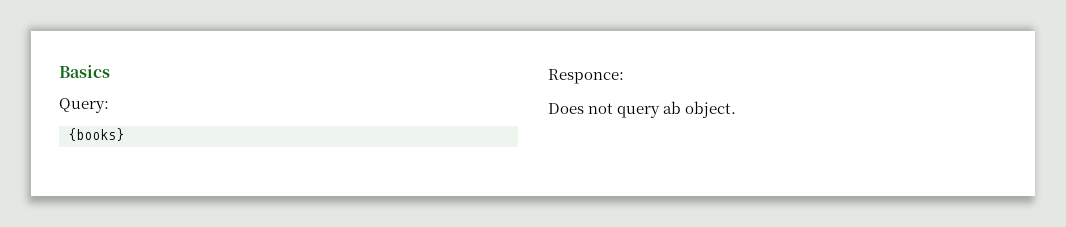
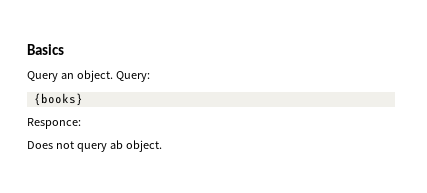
+ Query an object.

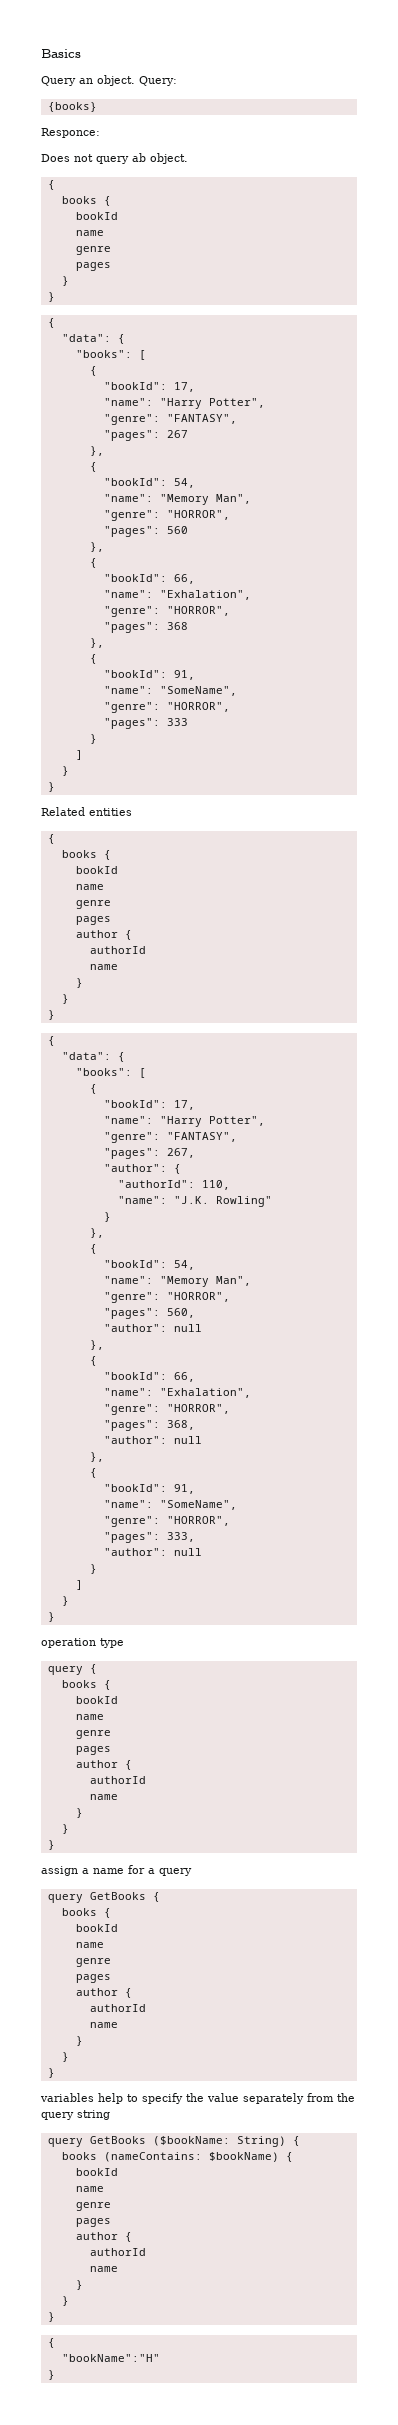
  Does not query ab object.
+ {
+ books {
+ bookId
+ name
+ genre
+ pages
+ }
+ }
+ {
+ "data": {
+ "books": [
+ {
+ "bookId": 17,
+ "name": "Harry Potter",
+ "genre": "FANTASY",
+ "pages": 267
+ },
+ {
+ "bookId": 54,
+ "name": "Memory Man",
+ "genre": "HORROR",
+ "pages": 560
+ },
+ {
+ "bookId": 66,
+ "name": "Exhalation",
+ "genre": "HORROR",
+ "pages": 368
+ },
+ {
+ "bookId": 91,
+ "name": "SomeName",
+ "genre": "HORROR",
+ "pages": 333
+ }
+ ]
+ }
+ }
+ Related entities
+ {
+ books {
+ bookId
+ name
+ genre
+ pages
+ author {
+ authorId
+ name
+ }
+ }
+ }
+ {
+ "data": {
+ "books": [
+ {
+ "bookId": 17,
+ "name": "Harry Potter",
+ "genre": "FANTASY",
+ "pages": 267,
+ "author": {
+ "authorId": 110,
+ "name": "J.K. Rowling"
+ }
+ },
+ {
+ "bookId": 54,
+ "name": "Memory Man",
+ "genre": "HORROR",
+ "pages": 560,
+ "author": null
+ },
+ {
+ "bookId": 66,
+ "name": "Exhalation",
+ "genre": "HORROR",
+ "pages": 368,
+ "author": null
+ },
+ {
+ "bookId": 91,
+ "name": "SomeName",
+ "genre": "HORROR",
+ "pages": 333,
+ "author": null
+ }
+ ]
+ }
+ }
+ operation type
+ query {
+ books {
+ bookId
+ name
+ genre
+ pages
+ author {
+ authorId
+ name
+ }
+ }
+ }
+ assign a name for a query
+ query GetBooks {
+ books {
+ bookId
+ name
+ genre
+ pages
+ author {
+ authorId
+ name
+ }
+ }
+ }
+ variables help to specify the value separately from the query string
+ query GetBooks ($bookName: String) {
+ books (nameContains: $bookName) {
+ bookId
+ name
+ genre
+ pages
+ author {
+ authorId
+ name
+ }
+ }
+ }
+ {
+ "bookName":"H"
+ }

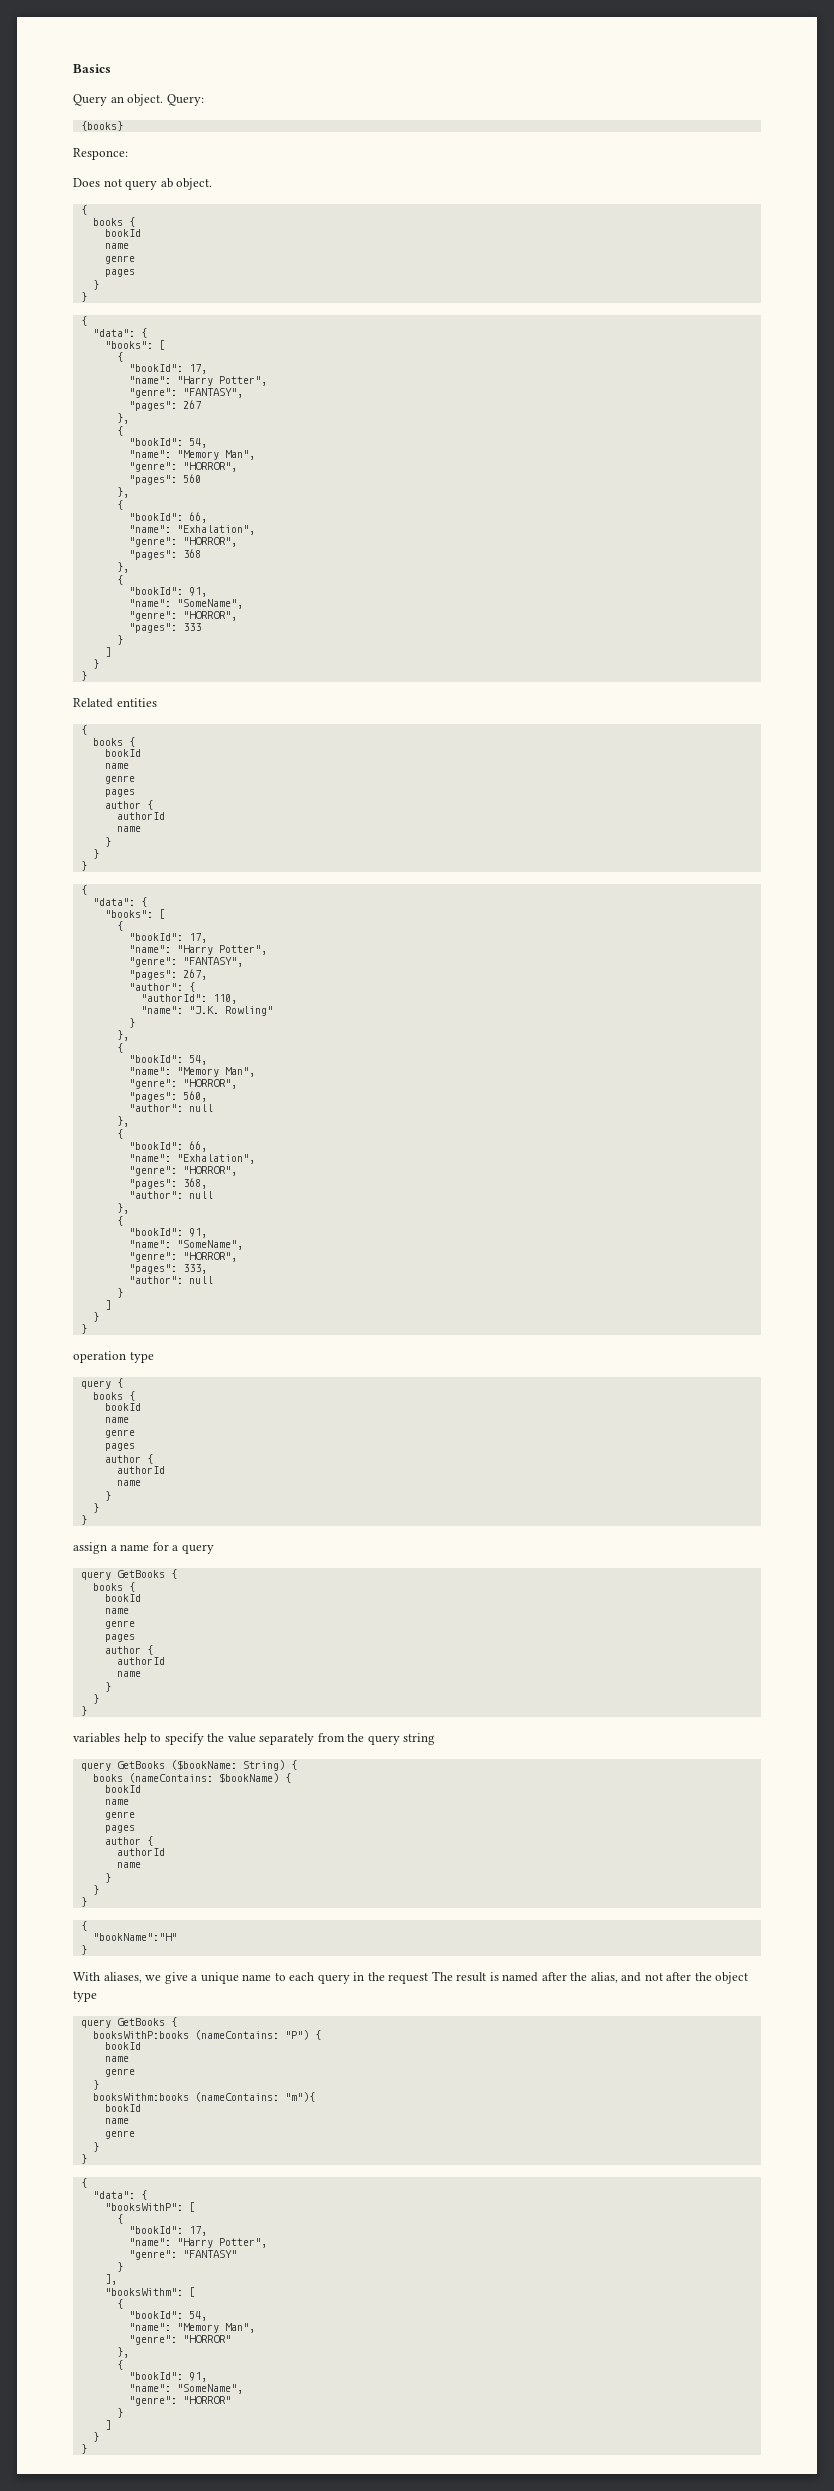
+ With aliases, we give a unique name to each query in the request The result is named after the alias, and not after the object type
+ query GetBooks {
+ booksWithP:books (nameContains: "P") {
+ bookId
+ name
+ genre
+ }
+ booksWithm:books (nameContains: "m"){
+ bookId
+ name
+ genre
+ }
+ }
+ {
+ "data": {
+ "booksWithP": [
+ {
+ "bookId": 17,
+ "name": "Harry Potter",
+ "genre": "FANTASY"
+ }
+ ],
+ "booksWithm": [
+ {
+ "bookId": 54,
+ "name": "Memory Man",
+ "genre": "HORROR"
+ },
+ {
+ "bookId": 91,
+ "name": "SomeName",
+ "genre": "HORROR"
+ }
+ ]
+ }
+ }

